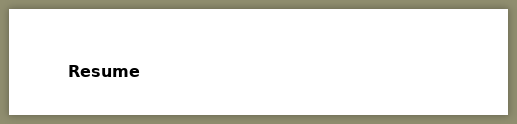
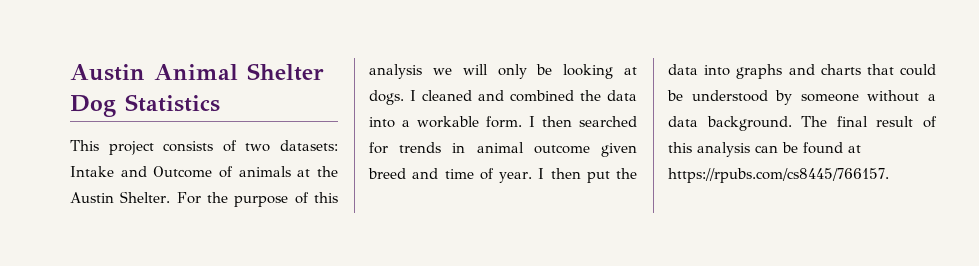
- Resume
+ Austin Animal Shelter Dog Statistics
+ This project consists of two datasets: Intake and Outcome of animals at the Austin Shelter. For the purpose of this analysis we will only be looking at dogs. I cleaned and combined the data into a workable form. I then searched for trends in animal outcome given breed and time of year. I then put the data into graphs and charts that could be understood by someone without a data background. The final result of this analysis can be found at https://rpubs.com/cs8445/766157.

